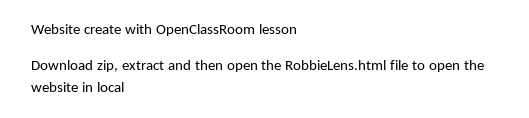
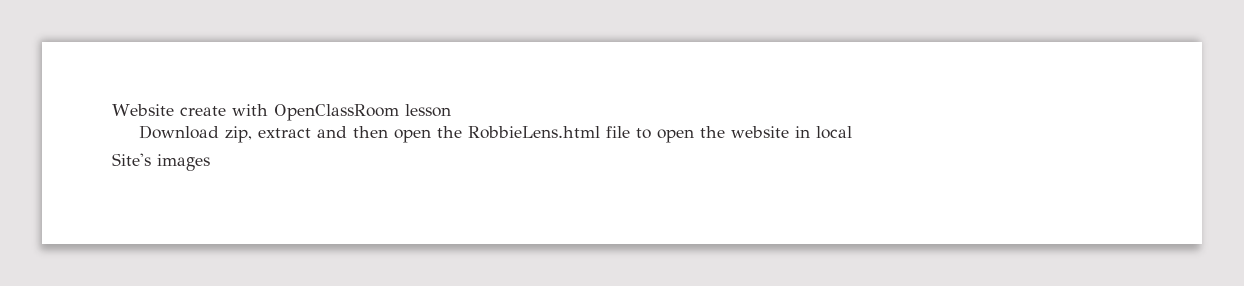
+ Site's images

